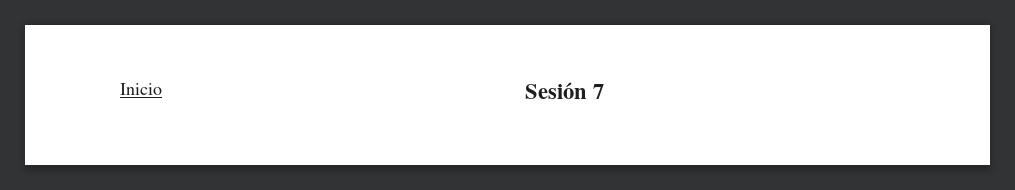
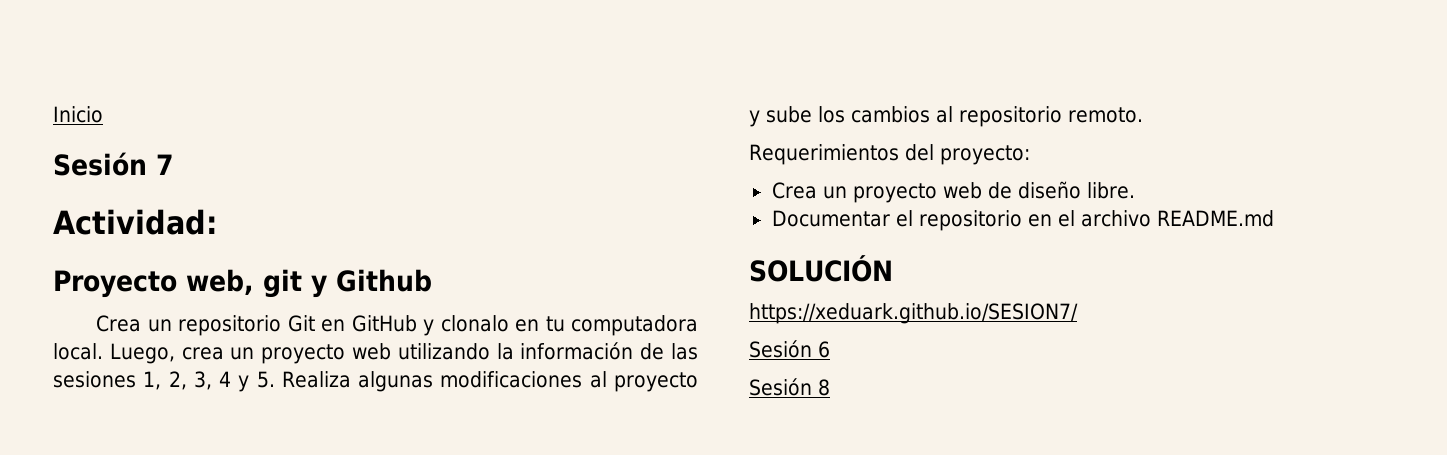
+ Actividad:
+ Proyecto web, git y Github
+ Crea un repositorio Git en GitHub y clonalo en tu computadora local. Luego, crea un proyecto web utilizando la información de las sesiones 1, 2, 3, 4 y 5. Realiza algunas modificaciones al proyecto y sube los cambios al repositorio remoto.
+ Requerimientos del proyecto:
+ Crea un proyecto web de diseño libre.
+ Documentar el repositorio en el archivo README.md
+ SOLUCIÓN
+ https://xeduark.github.io/SESION7/
+ Sesión 6
+ Sesión 8

